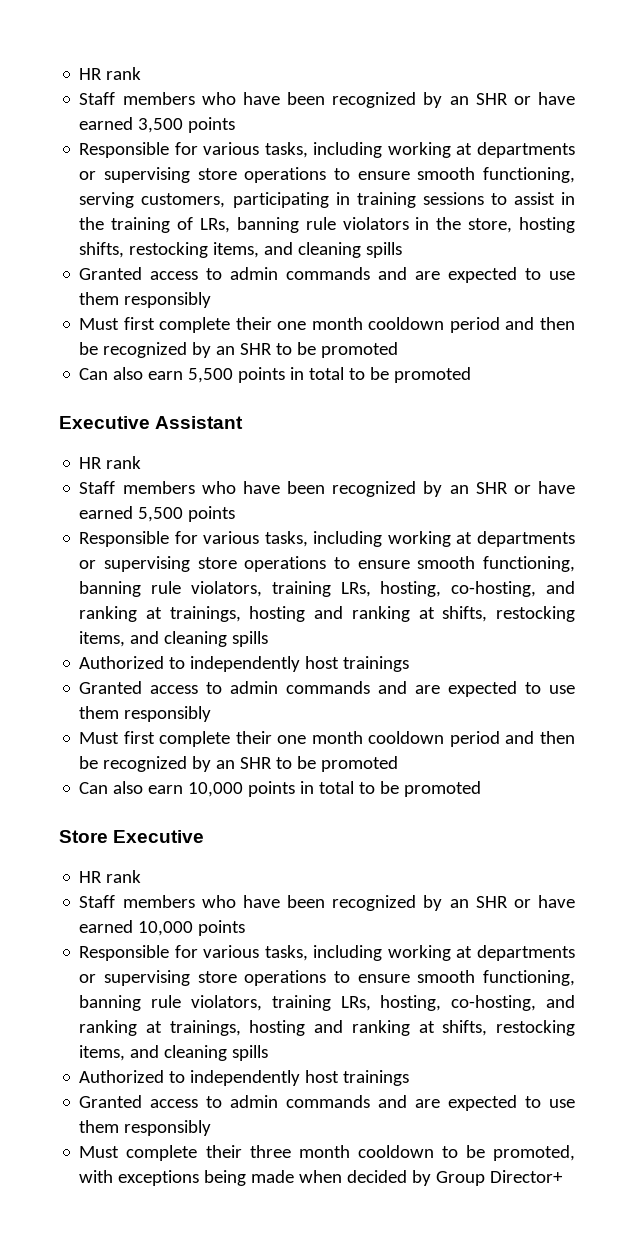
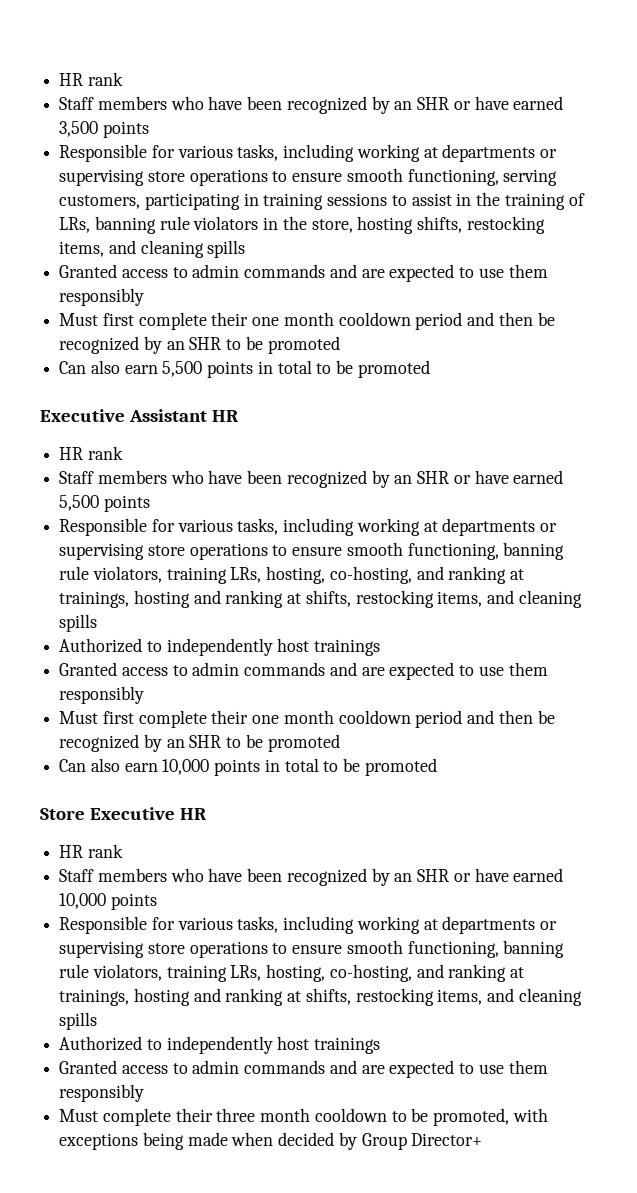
- Executive Assistant
+ Executive Assistant HR
- Store Executive
+ Store Executive HR

